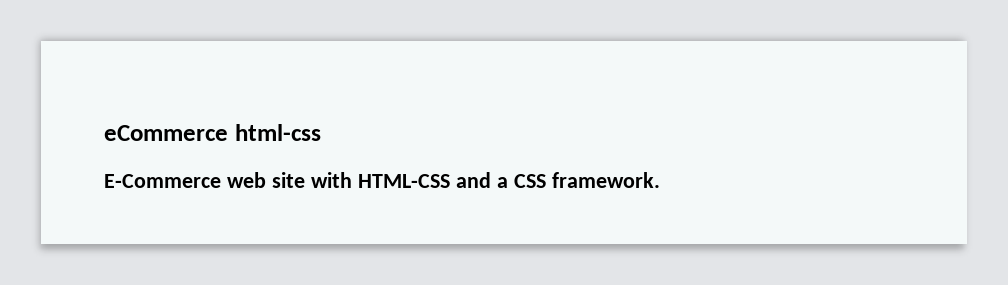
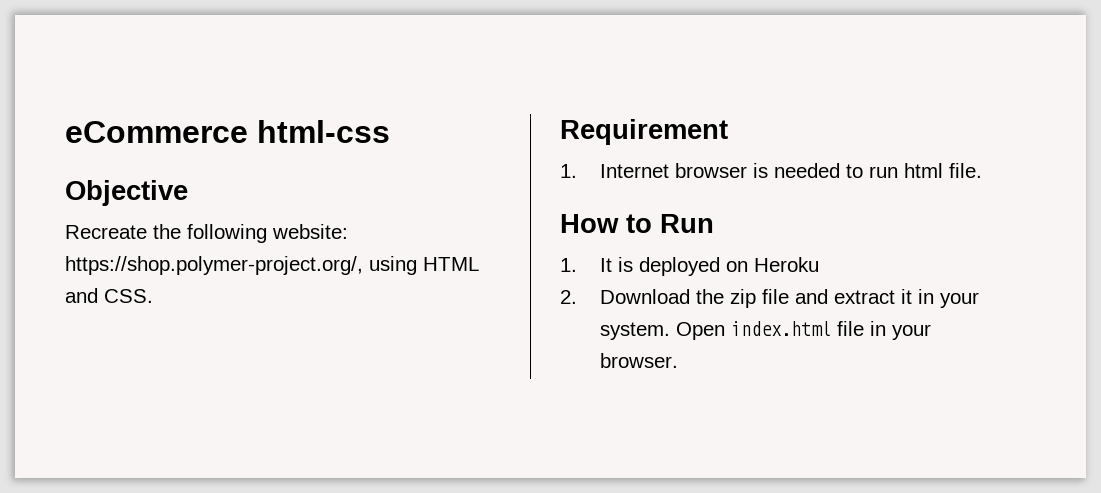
- E-Commerce web site with HTML-CSS and a CSS framework.
+ Objective
+ Recreate the following website: https://shop.polymer-project.org/, using HTML and CSS.
+ Requirement
+ 1. Internet browser is needed to run html file.
+ How to Run
+ 1. It is deployed on Heroku
+ 2. Download the zip file and extract it in your system. Open index.html file in your browser.

